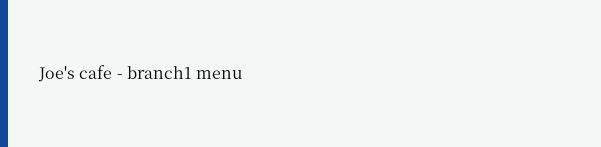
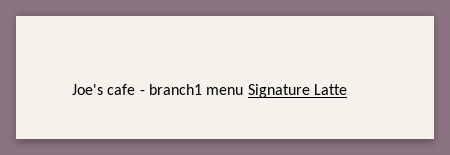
- Joe's cafe - branch1 menu
+ Joe's cafe - branch1 menu Signature Latte

